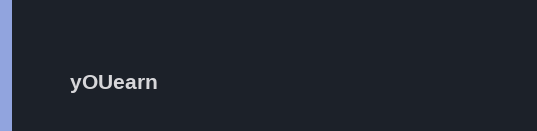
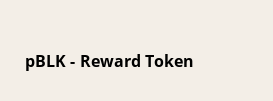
- yOUearn
+ pBLK - Reward Token

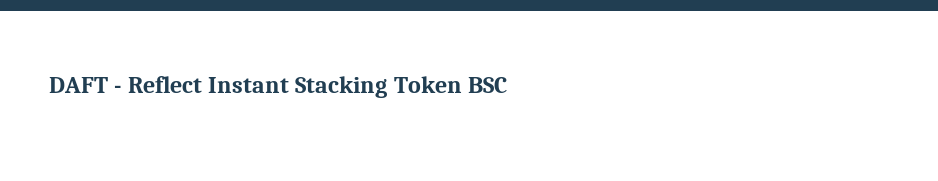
- pBLK - Reward Token
+ DAFT - Reflect Instant Stacking Token BSC

